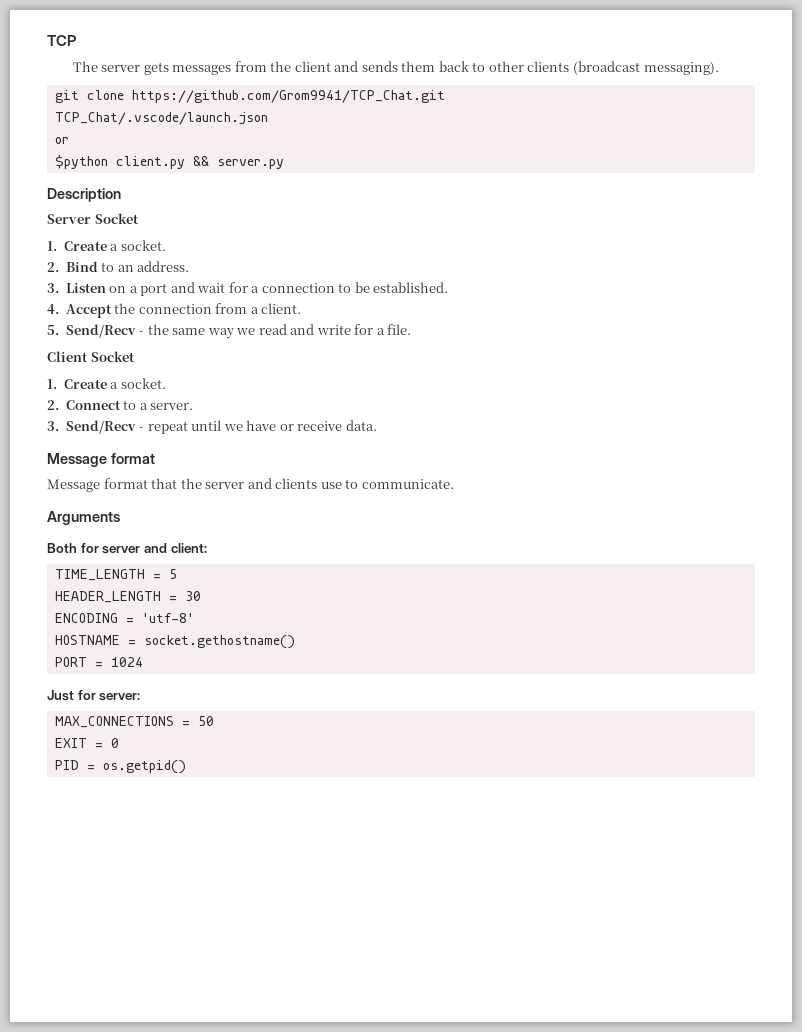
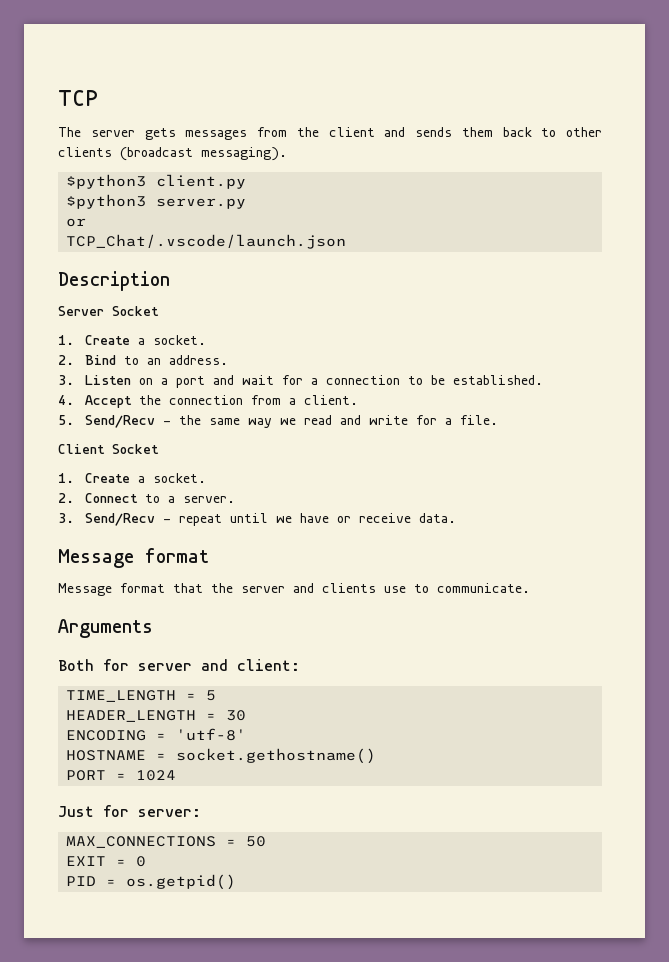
- git clone https://github.com/Grom9941/TCP_Chat.git
+ $python3 client.py
+ $python3 server.py
+ or
  TCP_Chat/.vscode/launch.json
- or
- $python client.py && server.py

